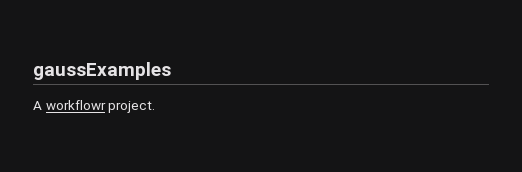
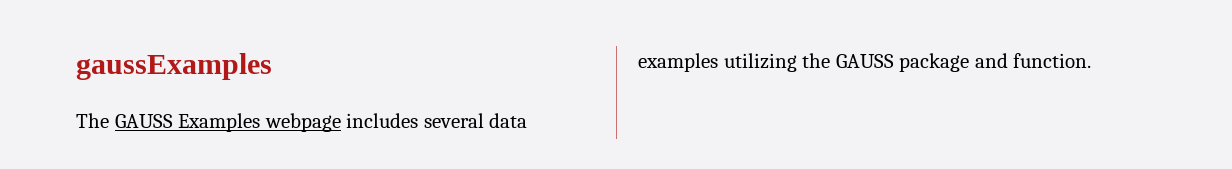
- A workflowr project.
+ The GAUSS Examples webpage includes several data examples utilizing the GAUSS package and function.

